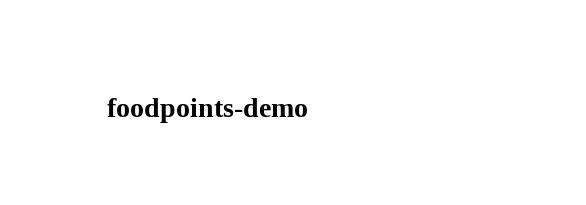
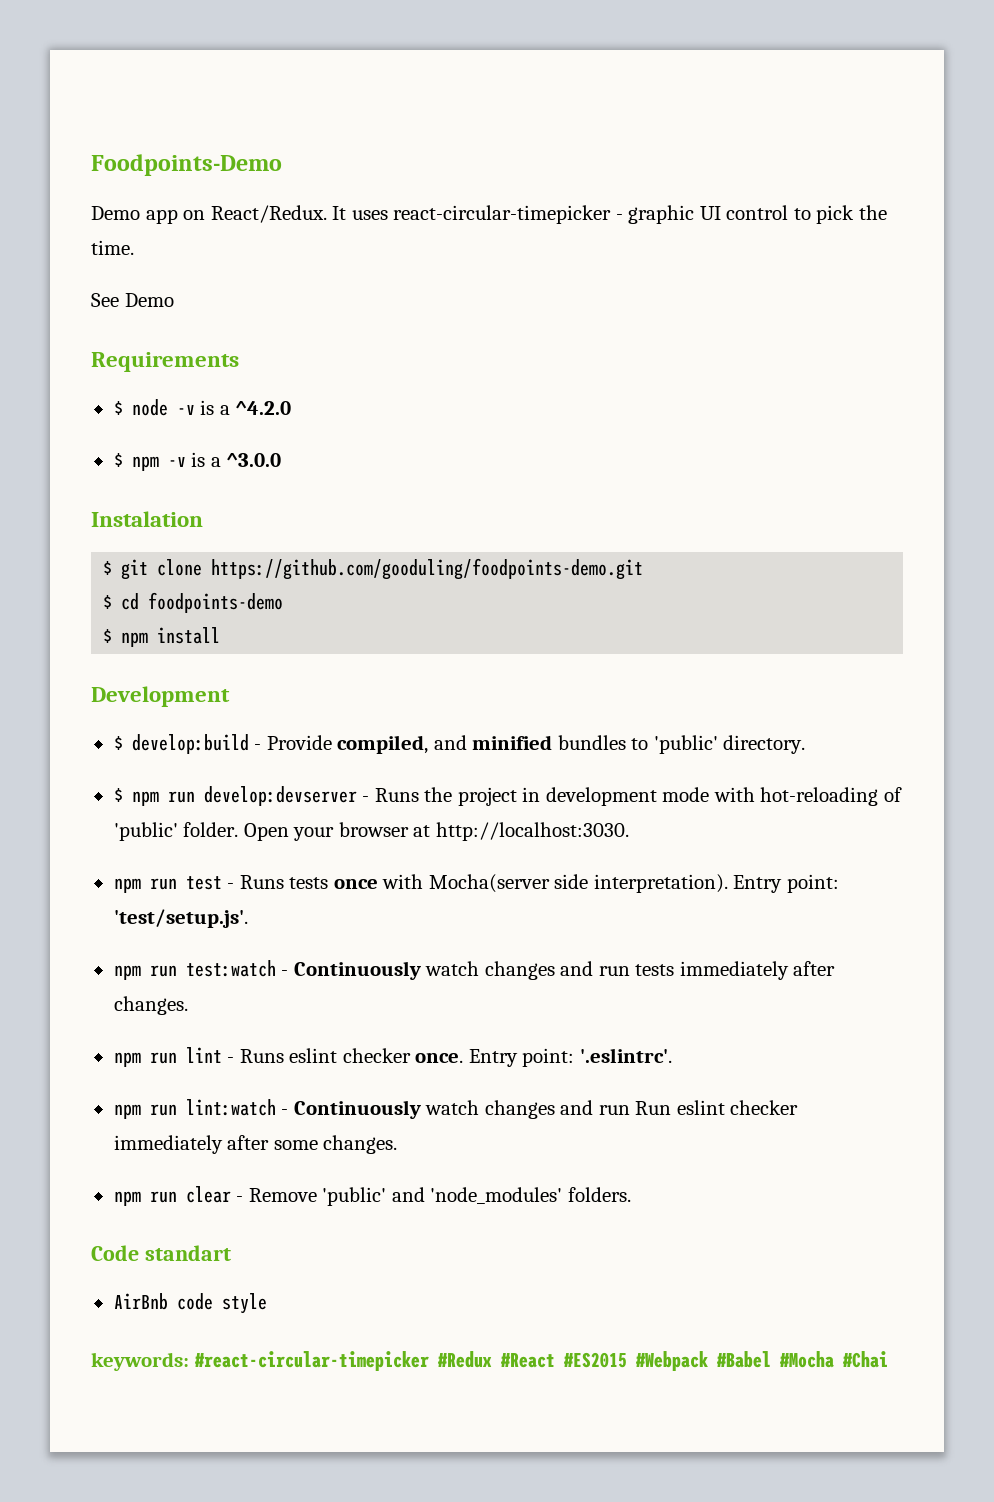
- foodpoints-demo
+ Foodpoints-Demo
+ Demo app on React/Redux. It uses react-circular-timepicker - graphic UI control to pick the time.
+ See Demo
+ Requirements
+ $ node -v is a ^4.2.0
+ $ npm -v is a ^3.0.0
+ Instalation
+ $ git clone https://github.com/gooduling/foodpoints-demo.git
+ $ cd foodpoints-demo
+ $ npm install
+ Development
+ $ develop:build - Provide compiled, and minified bundles to 'public' directory.
+ $ npm run develop:devserver - Runs the project in development mode with hot-reloading of 'public' folder. Open your browser at http://localhost:3030.
+ npm run test - Runs tests once with Mocha(server side interpretation). Entry point: 'test/setup.js'.
+ npm run test:watch - Continuously watch changes and run tests immediately after changes.
+ npm run lint - Runs eslint checker once. Entry point: '.eslintrc'.
+ npm run lint:watch - Continuously watch changes and run Run eslint checker immediately after some changes.
+ npm run clear - Remove 'public' and 'node_modules' folders.
+ Code standart
+ AirBnb code style
+ keywords: #react-circular-timepicker #Redux #React #ES2015 #Webpack #Babel #Mocha #Chai

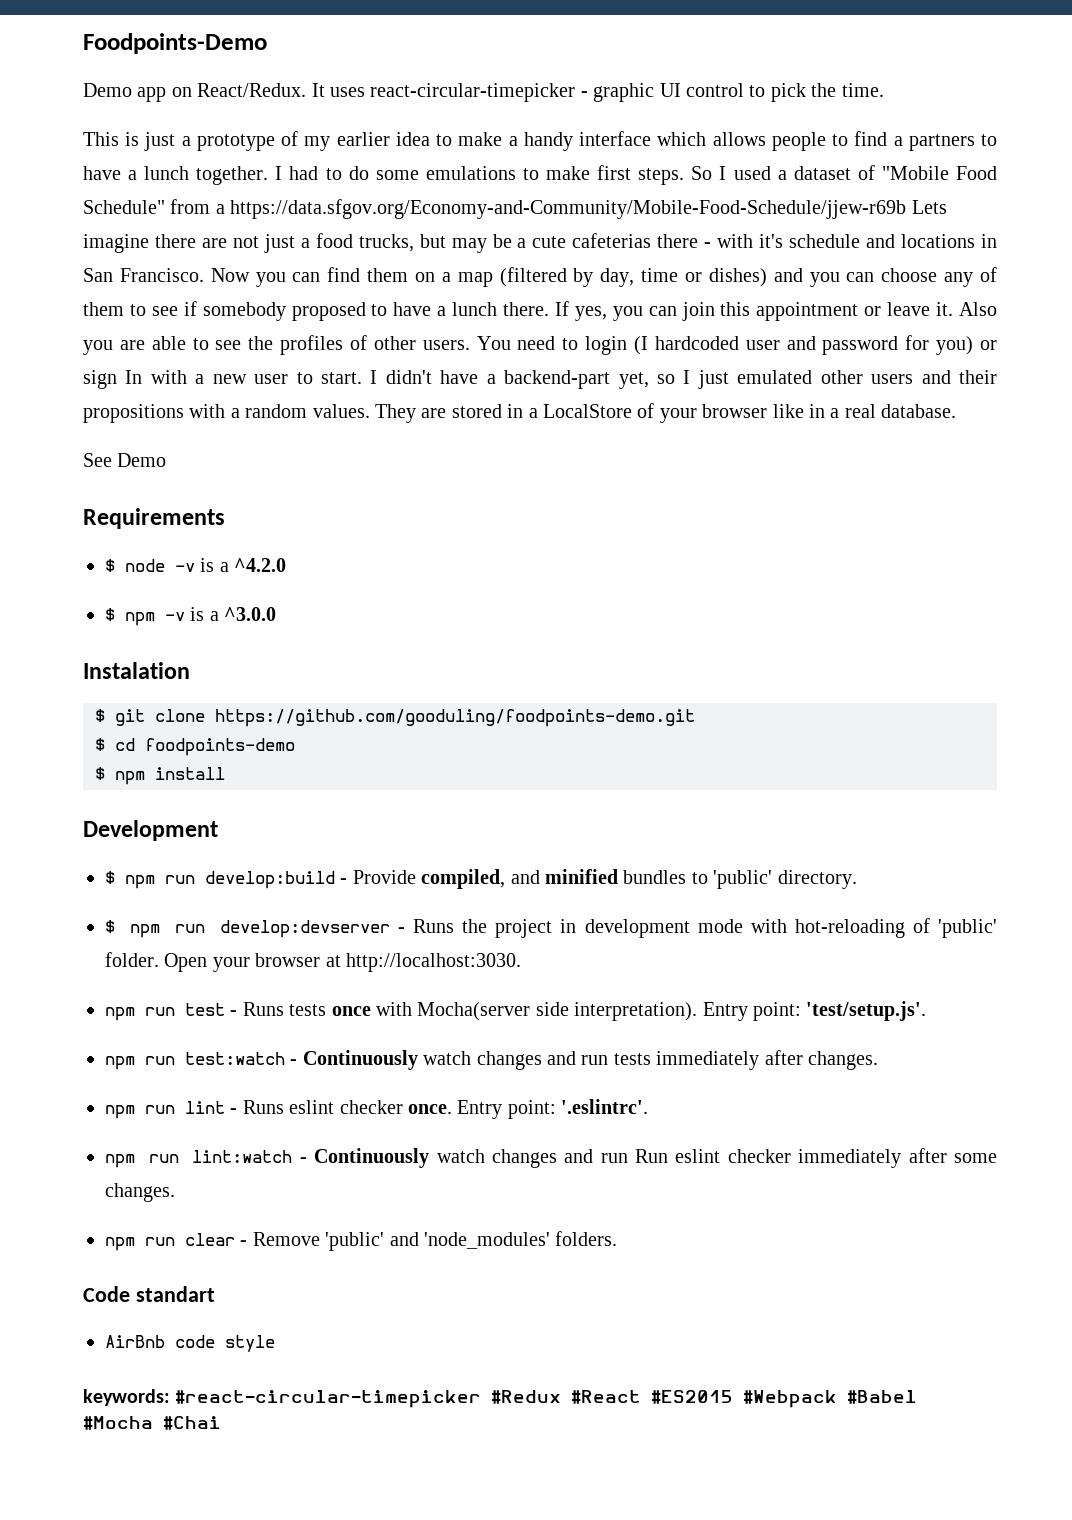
+ This is just a prototype of my earlier idea to make a handy interface which allows people to find a partners to have a lunch together. I had to do some emulations to make first steps. So I used a dataset of "Mobile Food Schedule" from a https://data.sfgov.org/Economy-and-Community/Mobile-Food-Schedule/jjew-r69b Lets imagine there are not just a food trucks, but may be a cute cafeterias there - with it's schedule and locations in San Francisco. Now you can find them on a map (filtered by day, time or dishes) and you can choose any of them to see if somebody proposed to have a lunch there. If yes, you can join this appointment or leave it. Also you are able to see the profiles of other users. You need to login (I hardcoded user and password for you) or sign In with a new user to start. I didn't have a backend-part yet, so I just emulated other users and their propositions with a random values. They are stored in a LocalStore of your browser like in a real database.
- $ develop:build - Provide compiled, and minified bundles to 'public' directory.
+ $ npm run develop:build - Provide compiled, and minified bundles to 'public' directory.

